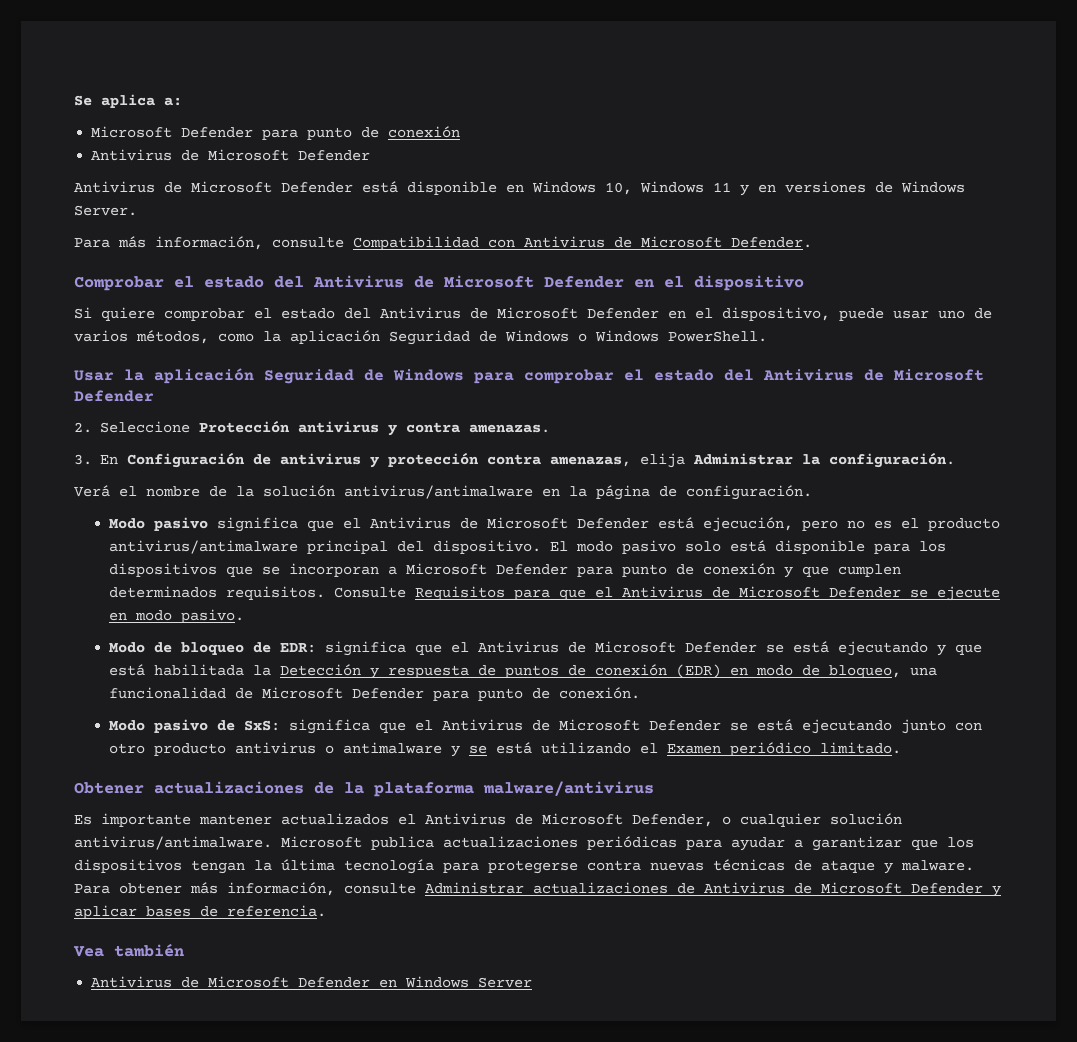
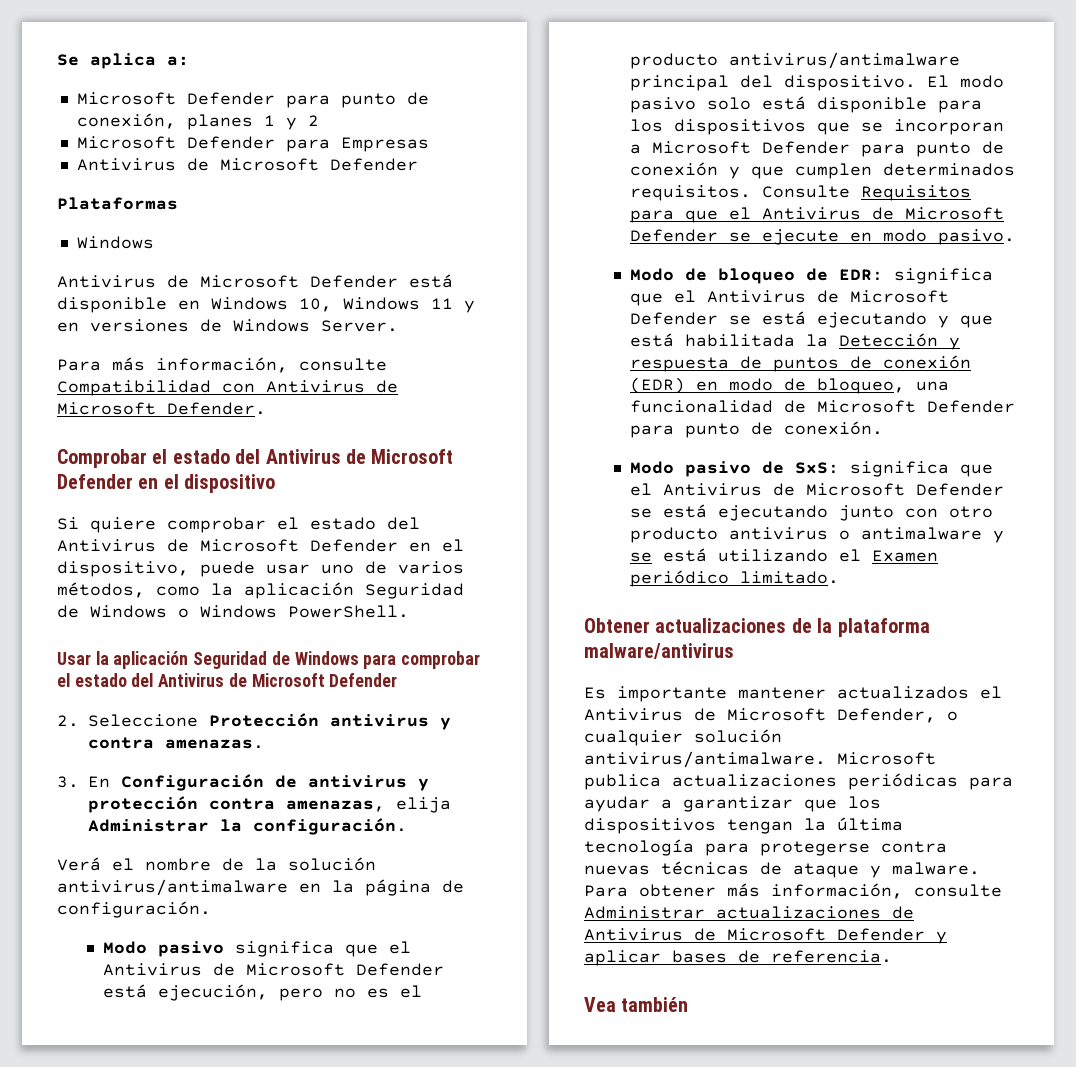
  Se aplica a:
- Microsoft Defender para punto de conexión
+ Microsoft Defender para punto de conexión, planes 1 y 2
+ Microsoft Defender para Empresas
  Antivirus de Microsoft Defender
+ Plataformas
+ Windows
- Antivirus de Microsoft Defender en Windows Server

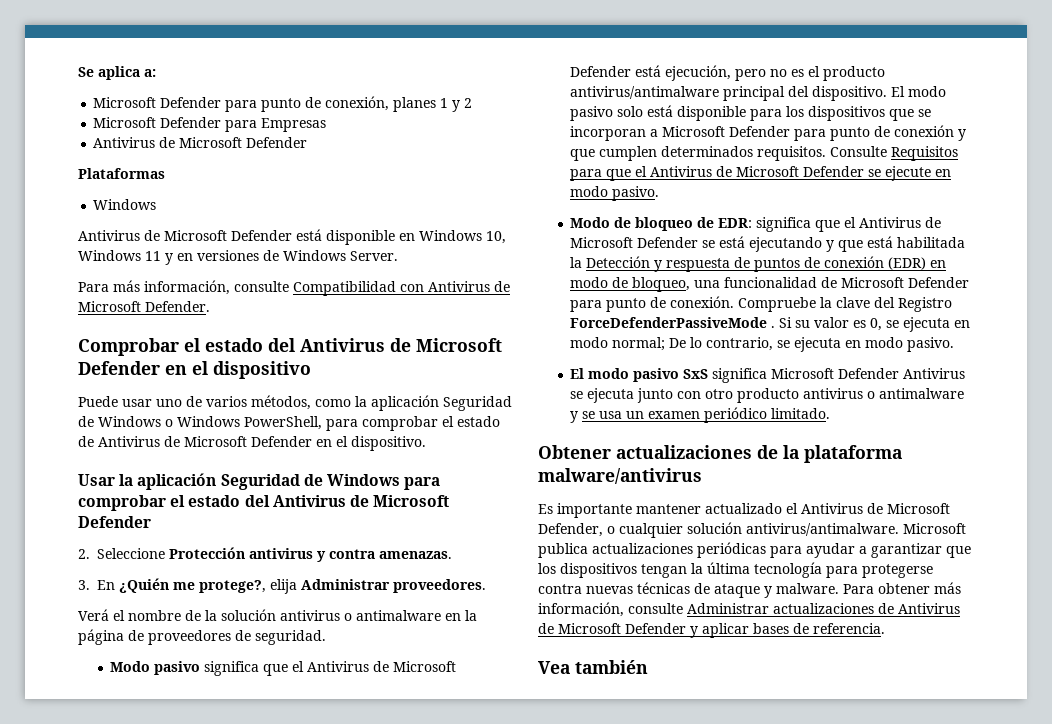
- Si quiere comprobar el estado del Antivirus de Microsoft Defender en el dispositivo, puede usar uno de varios métodos, como la aplicación Seguridad de Windows o Windows PowerShell.
+ Puede usar uno de varios métodos, como la aplicación Seguridad de Windows o Windows PowerShell, para comprobar el estado de Antivirus de Microsoft Defender en el dispositivo.
- 3. En Configuración de antivirus y protección contra amenazas, elija Administrar la configuración.
+ 3. En ¿Quién me protege?, elija Administrar proveedores.
- Verá el nombre de la solución antivirus/antimalware en la página de configuración.
+ Verá el nombre de la solución antivirus o antimalware en la página de proveedores de seguridad.
- Modo de bloqueo de EDR: significa que el Antivirus de Microsoft Defender se está ejecutando y que está habilitada la Detección y respuesta de puntos de conexión (EDR) en modo de bloqueo, una funcionalidad de Microsoft Defender para punto de conexión.
- Modo pasivo de SxS: significa que el Antivirus de Microsoft Defender se está ejecutando junto con otro producto antivirus o antimalware y se está utilizando el Examen periódico limitado.
+ Modo de bloqueo de EDR: significa que el Antivirus de Microsoft Defender se está ejecutando y que está habilitada la Detección y respuesta de puntos de conexión (EDR) en modo de bloqueo, una funcionalidad de Microsoft Defender para punto de conexión. Compruebe la clave del Registro ForceDefenderPassiveMode . Si su valor es 0, se ejecuta en modo normal; De lo contrario, se ejecuta en modo pasivo.
+ El modo pasivo SxS significa Microsoft Defender Antivirus se ejecuta junto con otro producto antivirus o antimalware y se usa un examen periódico limitado.
- Es importante mantener actualizados el Antivirus de Microsoft Defender, o cualquier solución antivirus/antimalware.
+ Es importante mantener actualizado el Antivirus de Microsoft Defender, o cualquier solución antivirus/antimalware.

